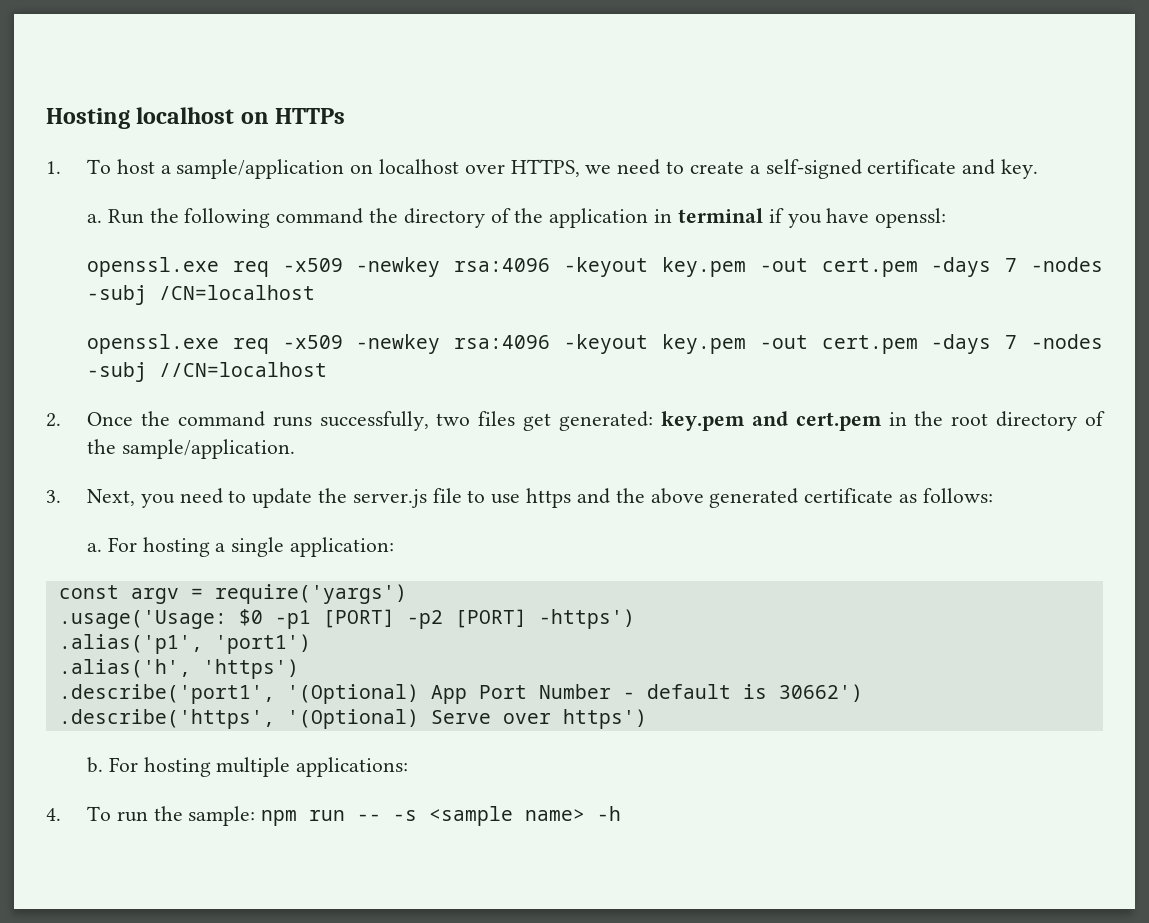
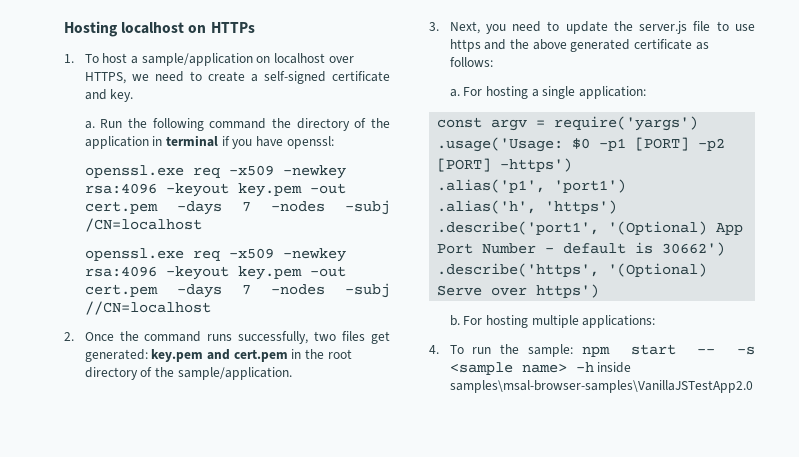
- 4. To run the sample: npm run -- -s <sample name> -h
+ 4. To run the sample: npm start -- -s <sample name> -h inside samples\msal-browser-samples\VanillaJSTestApp2.0

